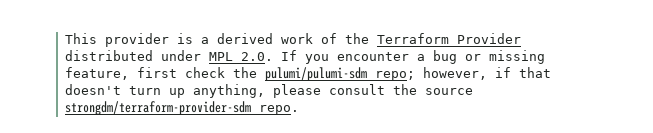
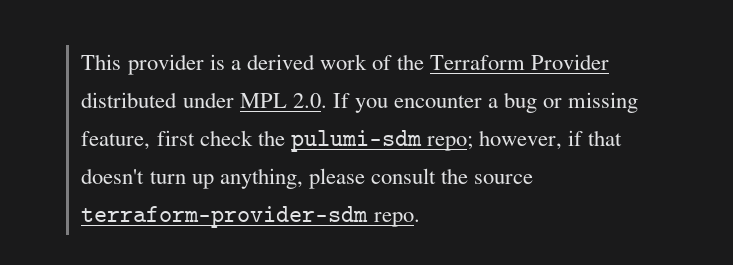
- This provider is a derived work of the Terraform Provider distributed under MPL 2.0. If you encounter a bug or missing feature, first check the pulumi/pulumi-sdm repo; however, if that doesn't turn up anything, please consult the source strongdm/terraform-provider-sdm repo.
+ This provider is a derived work of the Terraform Provider distributed under MPL 2.0. If you encounter a bug or missing feature, first check the pulumi-sdm repo; however, if that doesn't turn up anything, please consult the source terraform-provider-sdm repo.

